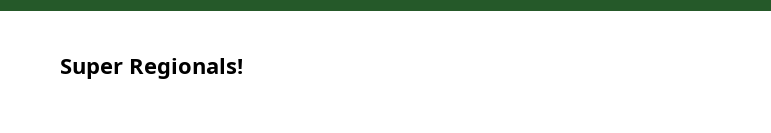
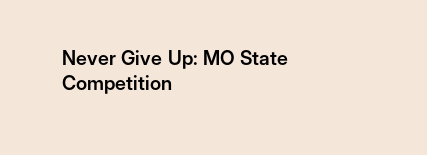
- Super Regionals!
+ Never Give Up: MO State Competition

